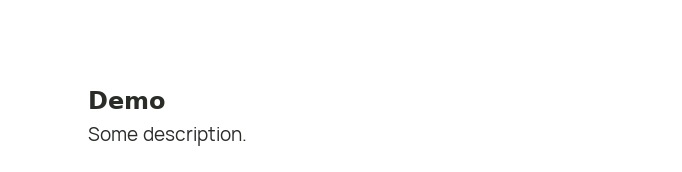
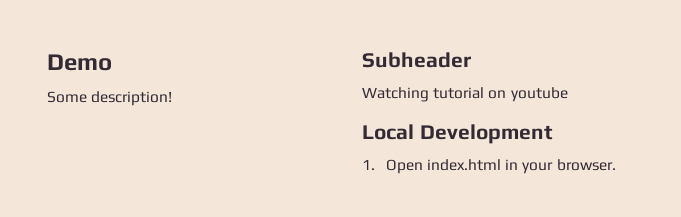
- Some description.
+ Some description!
+ Subheader
+ Watching tutorial on youtube
+ Local Development
+ 1. Open index.html in your browser.

